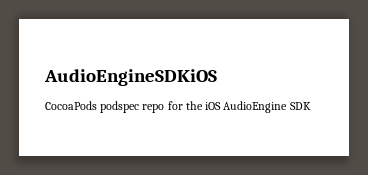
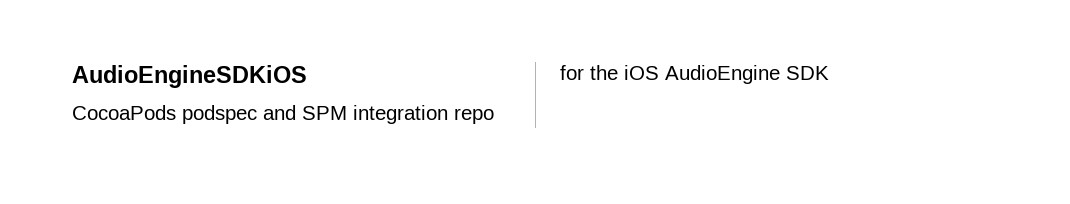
- CocoaPods podspec repo for the iOS AudioEngine SDK
+ CocoaPods podspec and SPM integration repo for the iOS AudioEngine SDK

